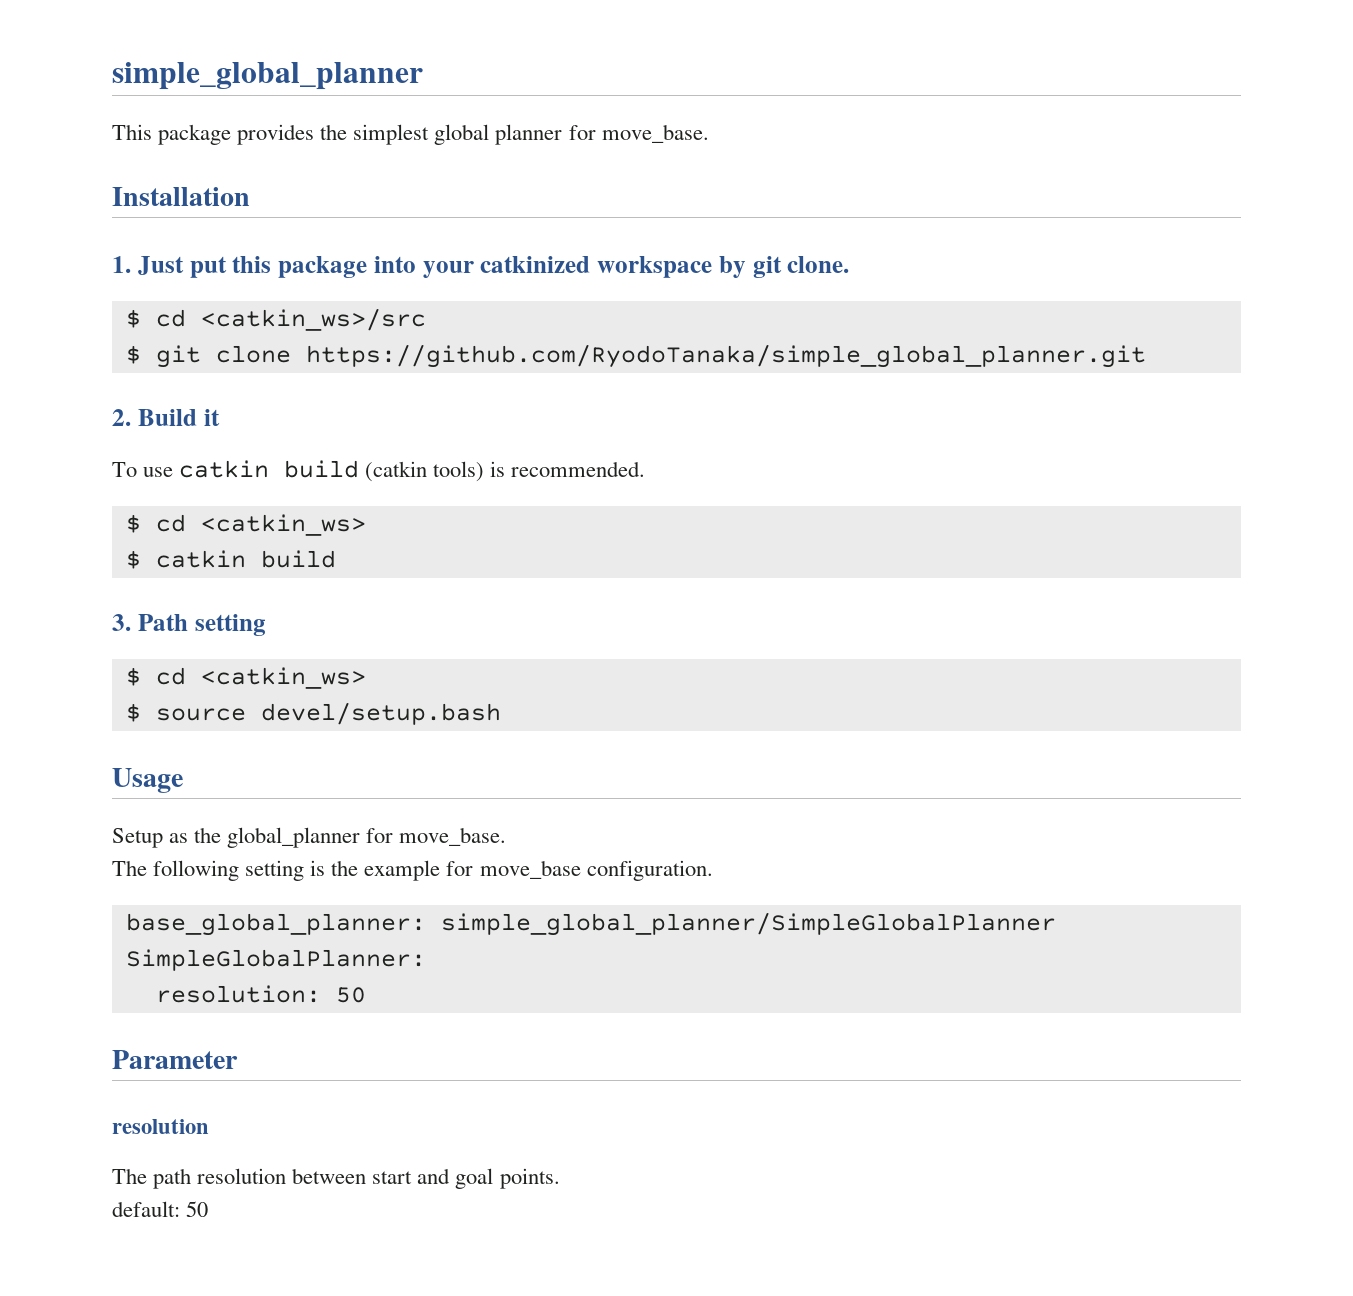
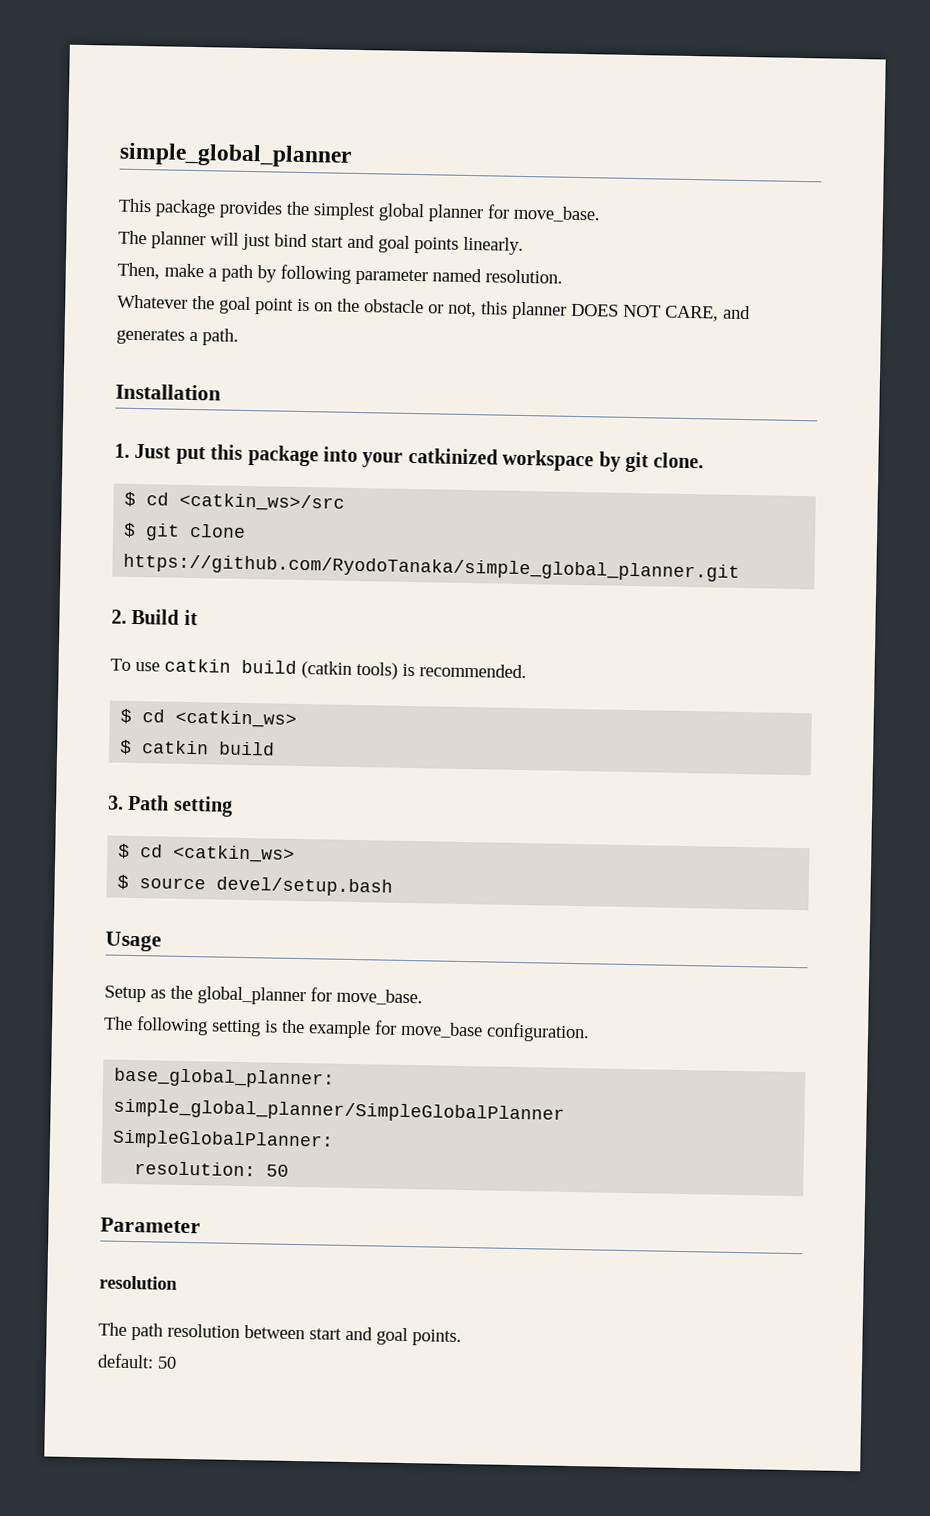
+ The planner will just bind start and goal points linearly.
+ Then, make a path by following parameter named resolution.
+ Whatever the goal point is on the obstacle or not, this planner DOES NOT CARE, and generates a path.

